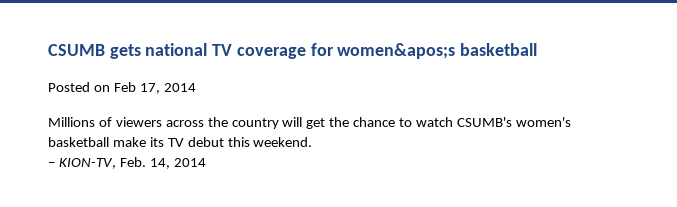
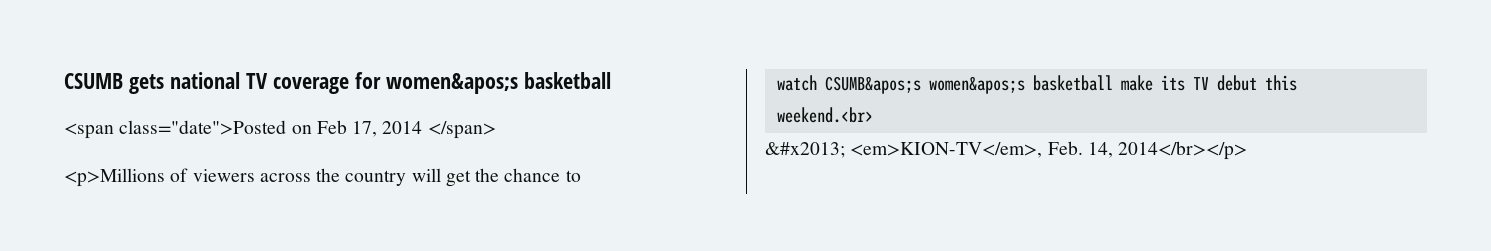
- Posted on Feb 17, 2014
- Millions of viewers across the country will get the chance to watch CSUMB's women's basketball make its TV debut this weekend.
- – KION-TV, Feb. 14, 2014
+ <span class="date">Posted on Feb 17, 2014 </span>
+ <p>Millions of viewers across the country will get the chance to
+ watch CSUMB&apos;s women&apos;s basketball make its TV debut this
+ weekend.<br>
+ &#x2013; <em>KION-TV</em>, Feb. 14, 2014</br></p>

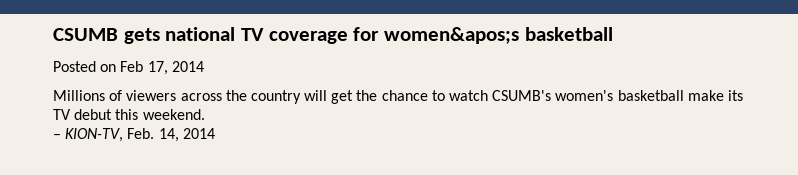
- <span class="date">Posted on Feb 17, 2014 </span>
- <p>Millions of viewers across the country will get the chance to
- watch CSUMB&apos;s women&apos;s basketball make its TV debut this
- weekend.<br>
- &#x2013; <em>KION-TV</em>, Feb. 14, 2014</br></p>
+ Posted on Feb 17, 2014
+ Millions of viewers across the country will get the chance to watch CSUMB's women's basketball make its TV debut this weekend.
+ – KION-TV, Feb. 14, 2014

